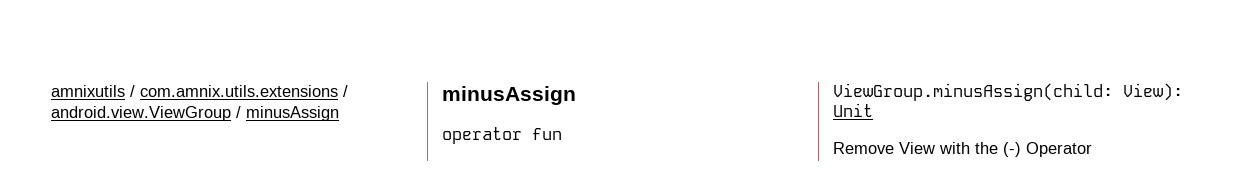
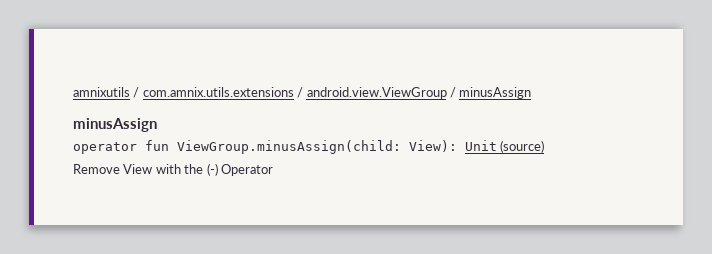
- operator fun ViewGroup.minusAssign(child: View): Unit
+ operator fun ViewGroup.minusAssign(child: View): Unit (source)

